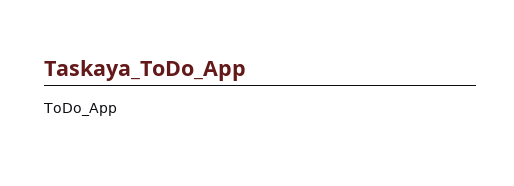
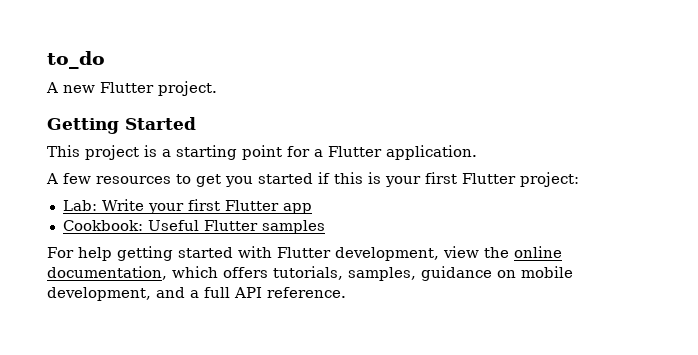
- Taskaya_ToDo_App
- ToDo_App
+ to_do
+ A new Flutter project.
+ Getting Started
+ This project is a starting point for a Flutter application.
+ A few resources to get you started if this is your first Flutter project:
+ Lab: Write your first Flutter app
+ Cookbook: Useful Flutter samples
+ For help getting started with Flutter development, view the online documentation, which offers tutorials, samples, guidance on mobile development, and a full API reference.

